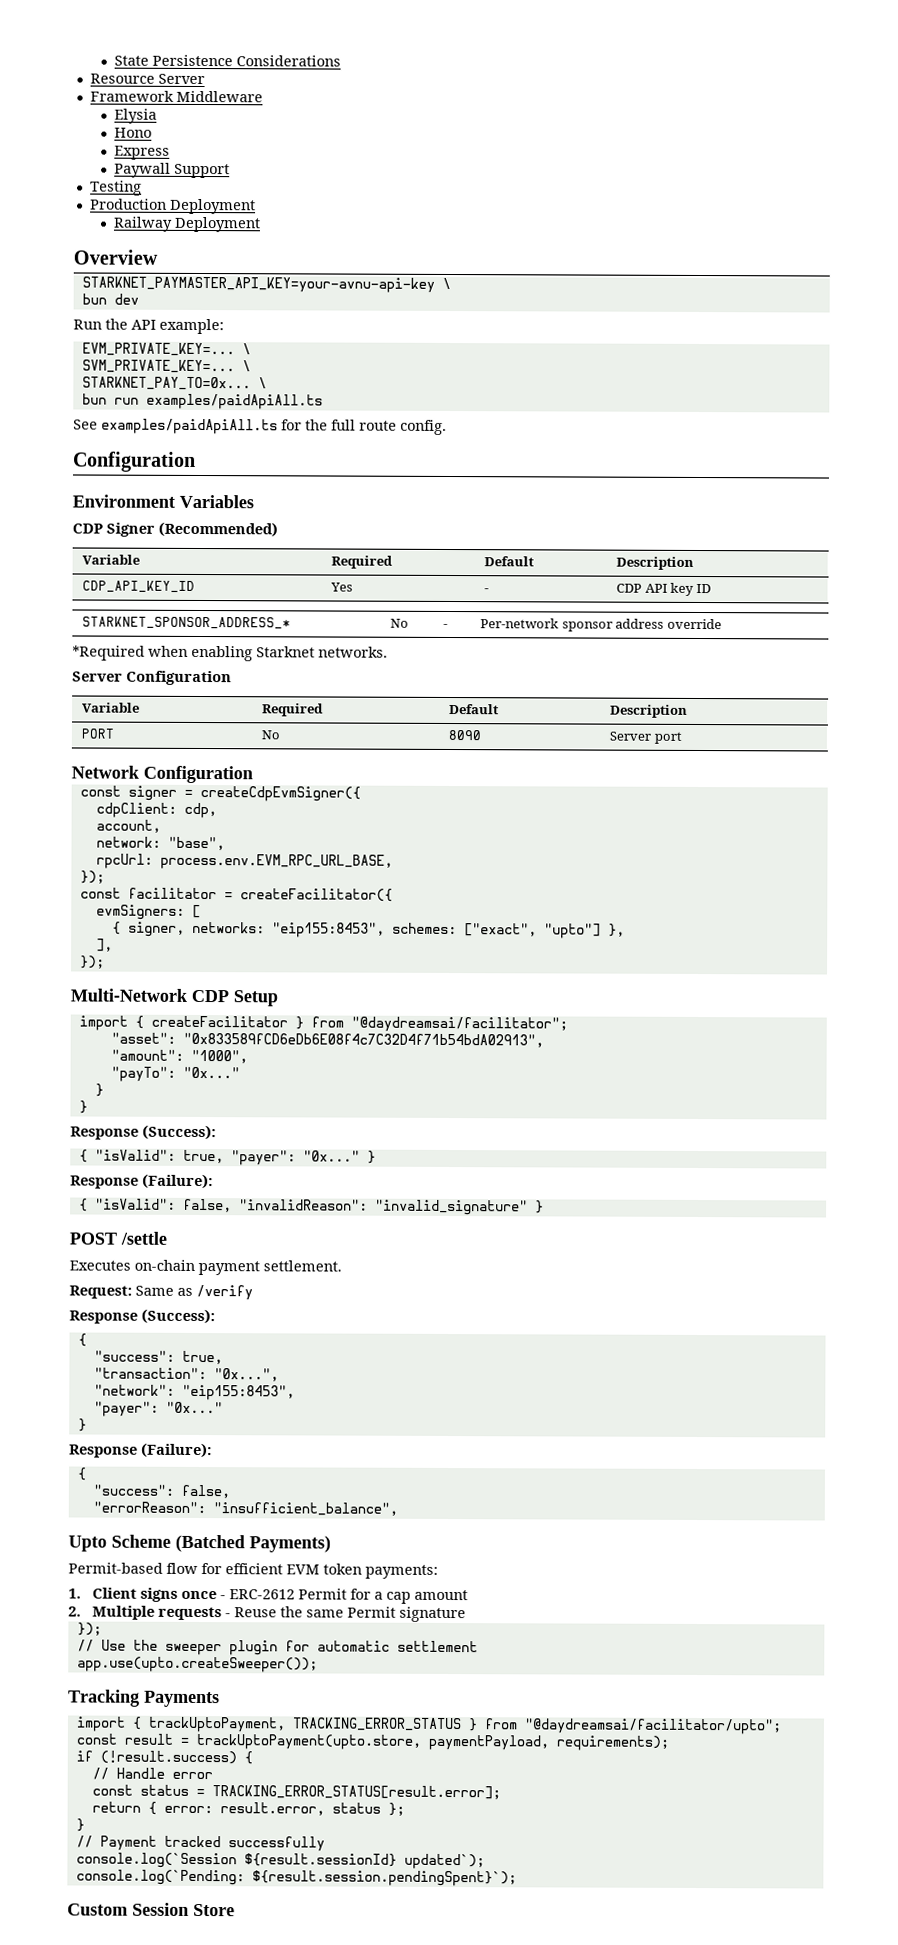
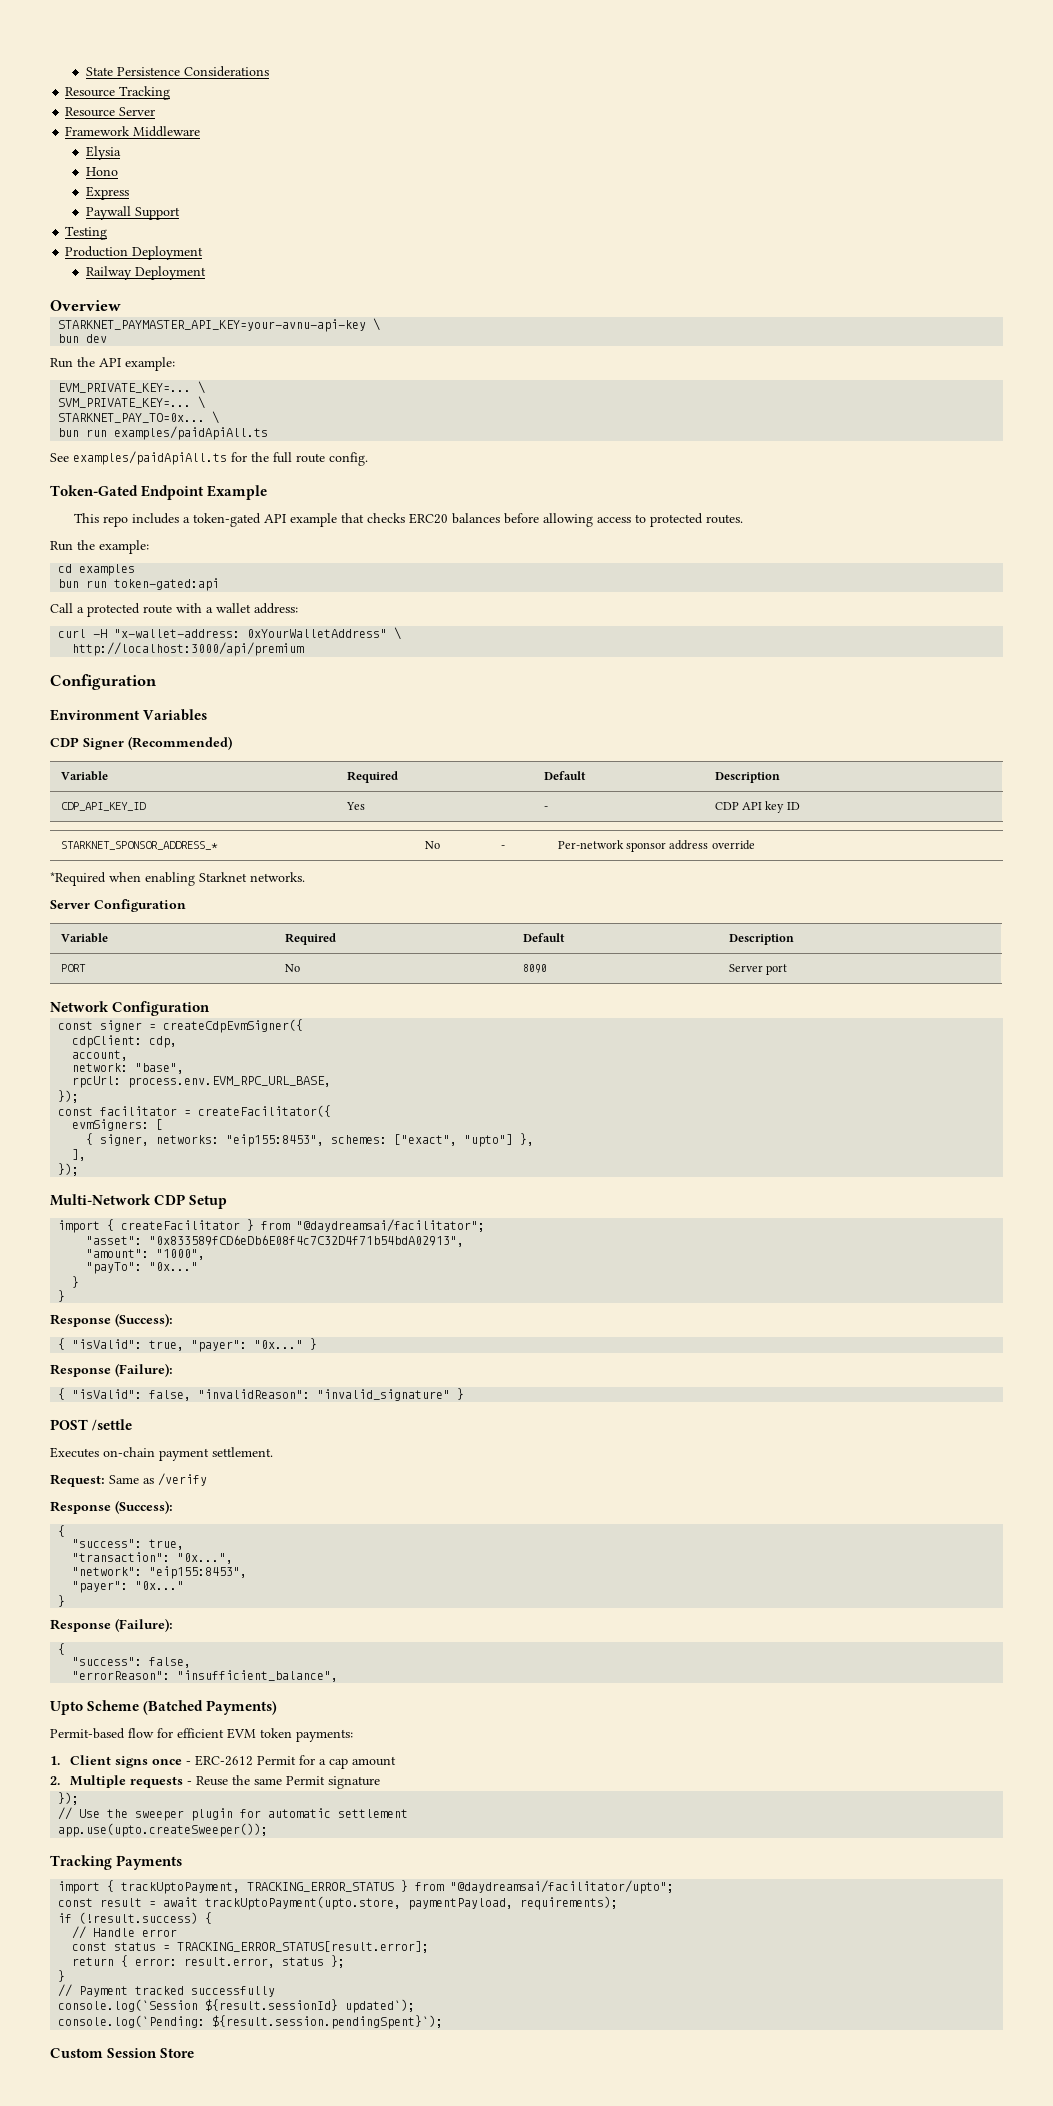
+ Resource Tracking
+ Token-Gated Endpoint Example
+ This repo includes a token-gated API example that checks ERC20 balances before allowing access to protected routes.
+ Run the example:
+ cd examples
+ bun run token-gated:api
+ Call a protected route with a wallet address:
+ curl -H "x-wallet-address: 0xYourWalletAddress" \
+ http://localhost:3000/api/premium
- const result = trackUptoPayment(upto.store, paymentPayload, requirements);
+ const result = await trackUptoPayment(upto.store, paymentPayload, requirements);

